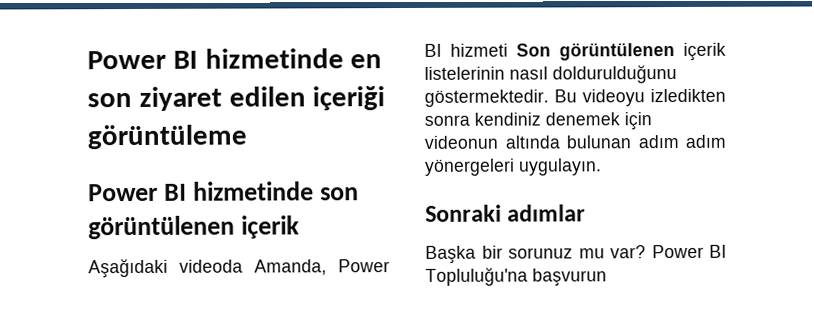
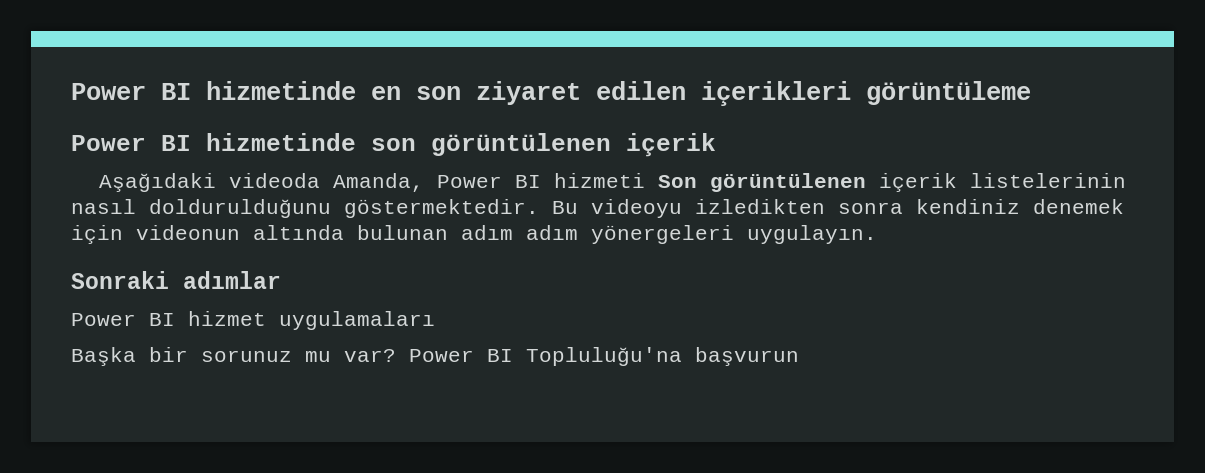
- Power BI hizmetinde en son ziyaret edilen içeriği görüntüleme
+ Power BI hizmetinde en son ziyaret edilen içerikleri görüntüleme
+ Power BI hizmet uygulamaları

